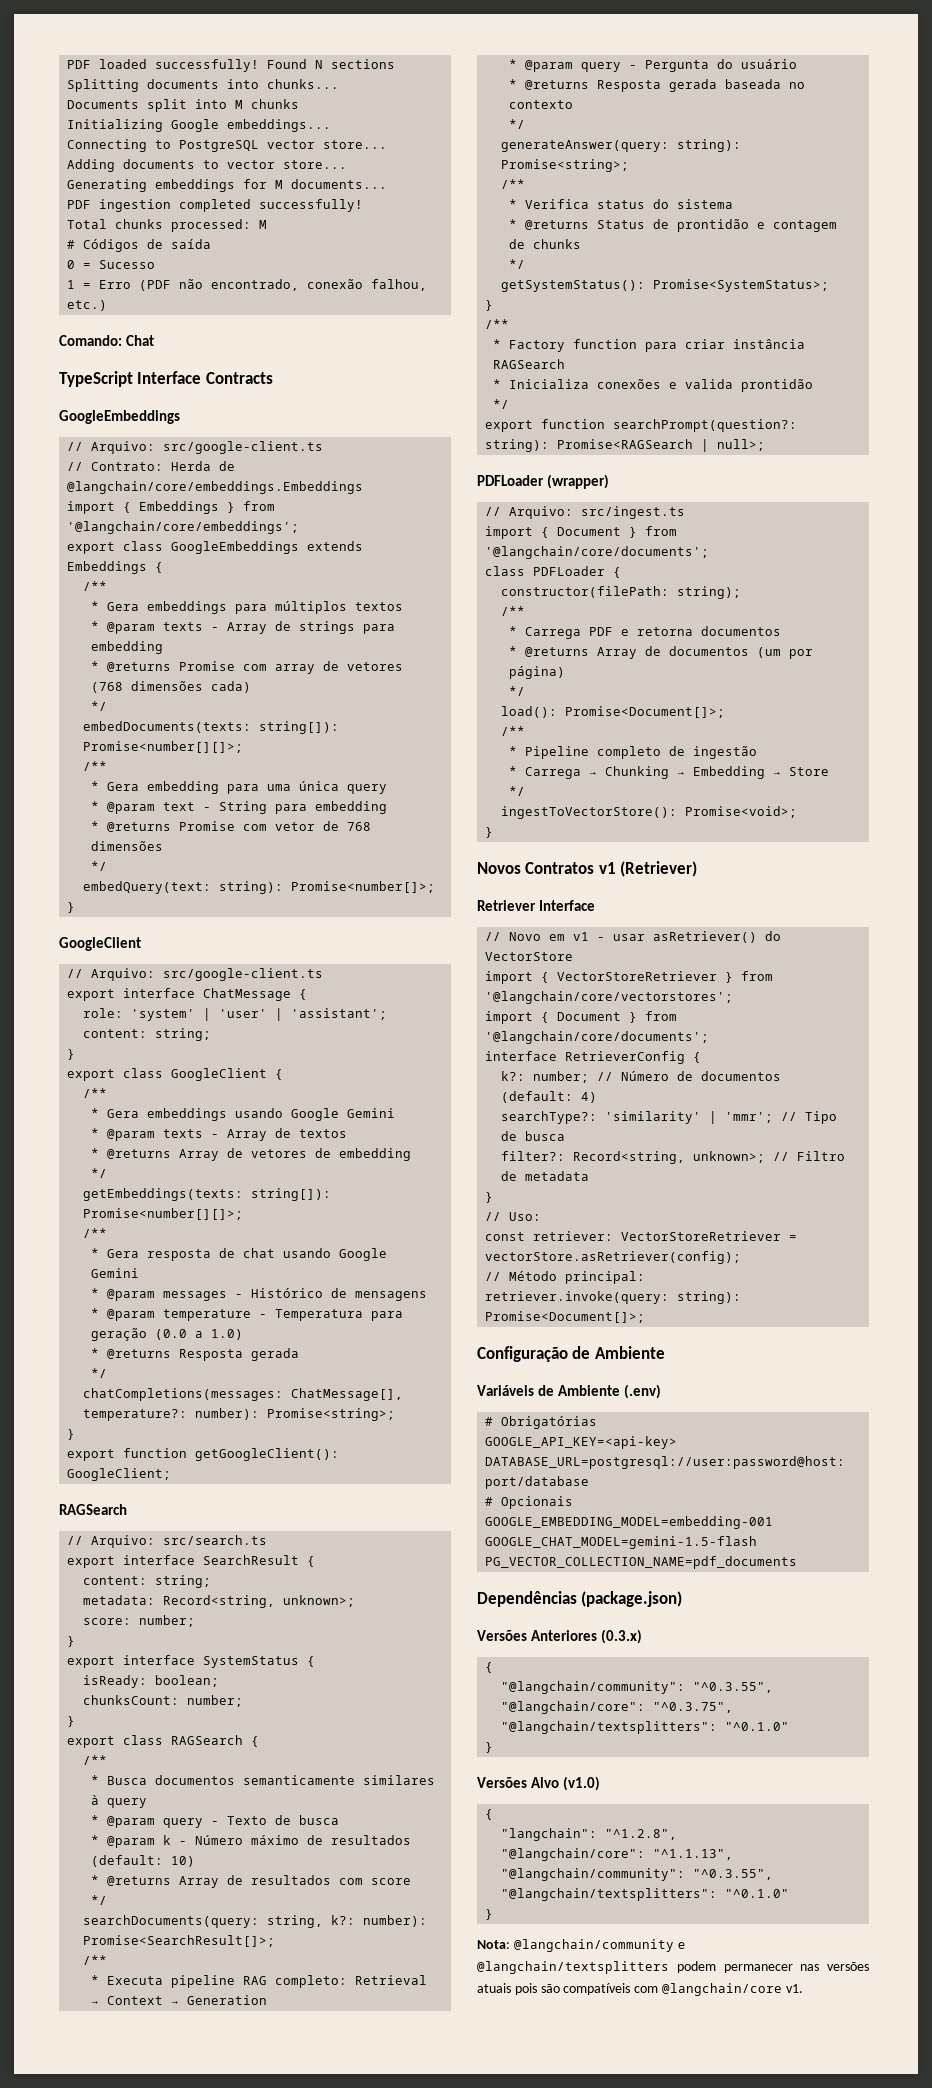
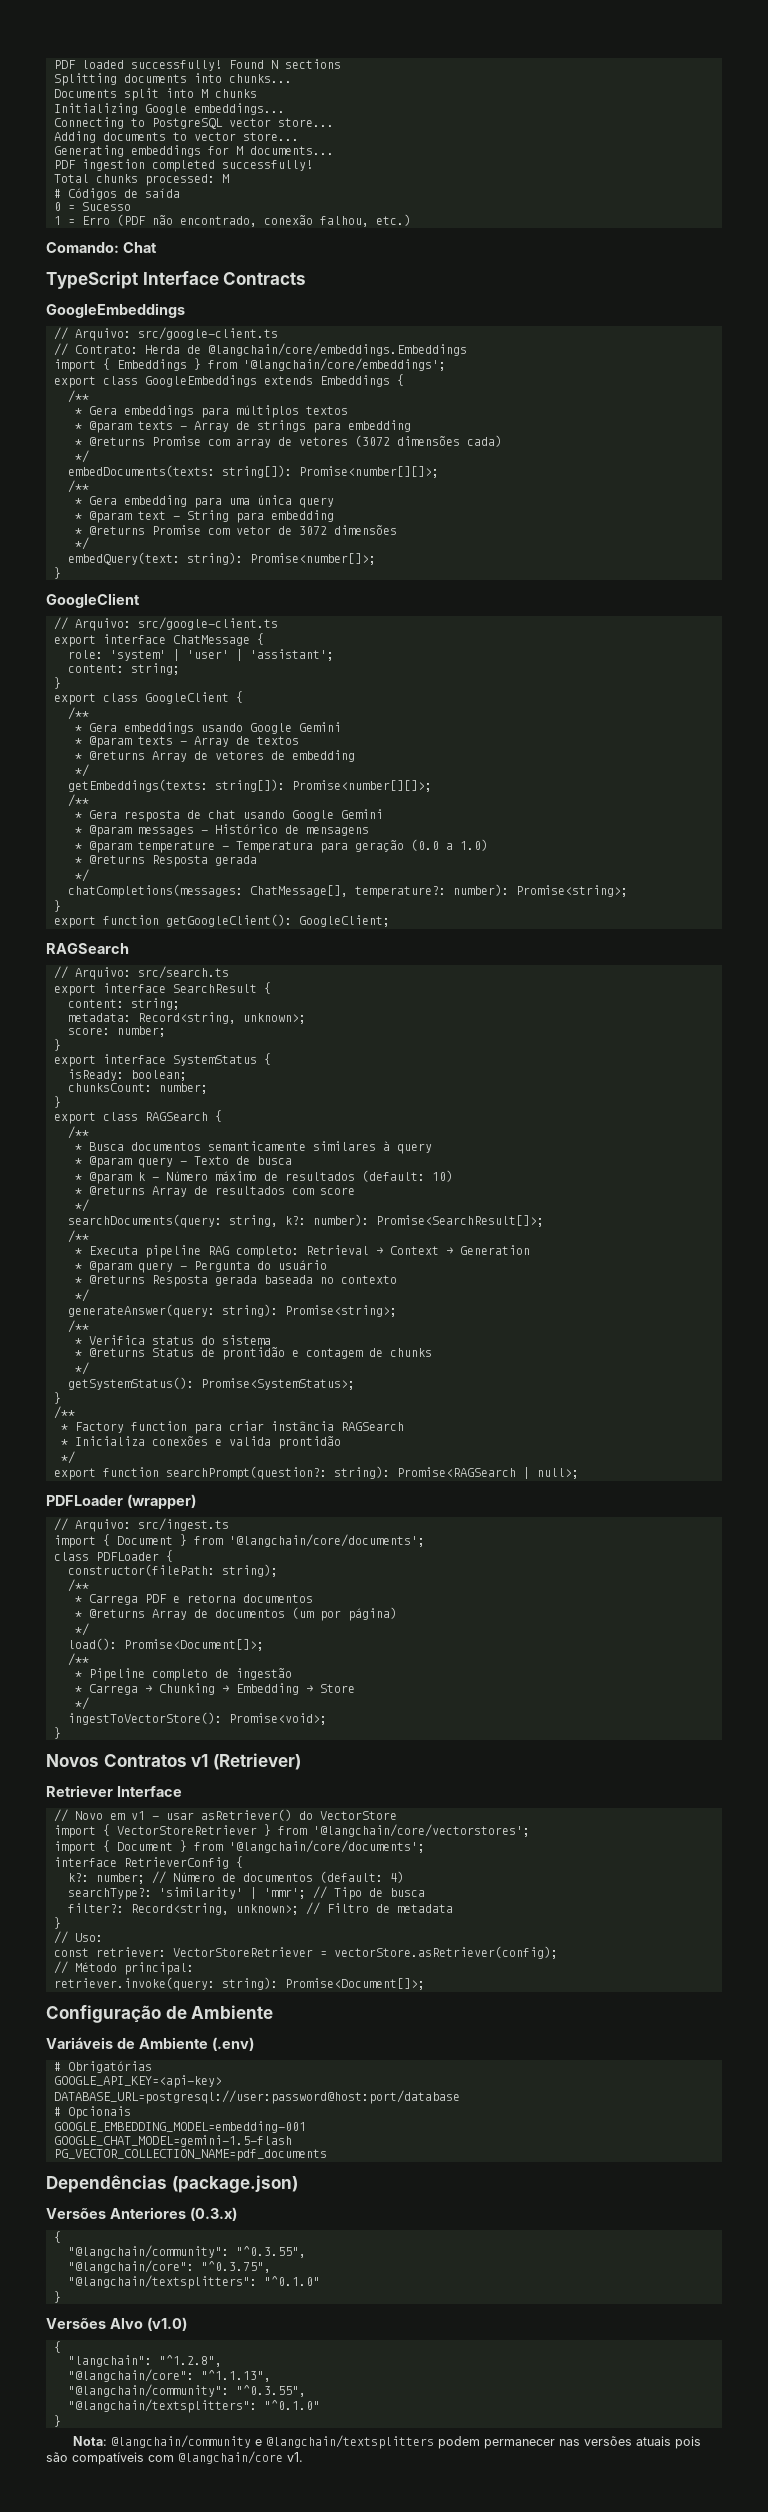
- * @returns Promise com array de vetores (768 dimensões cada)
+ * @returns Promise com array de vetores (3072 dimensões cada)
- * @returns Promise com vetor de 768 dimensões
+ * @returns Promise com vetor de 3072 dimensões

